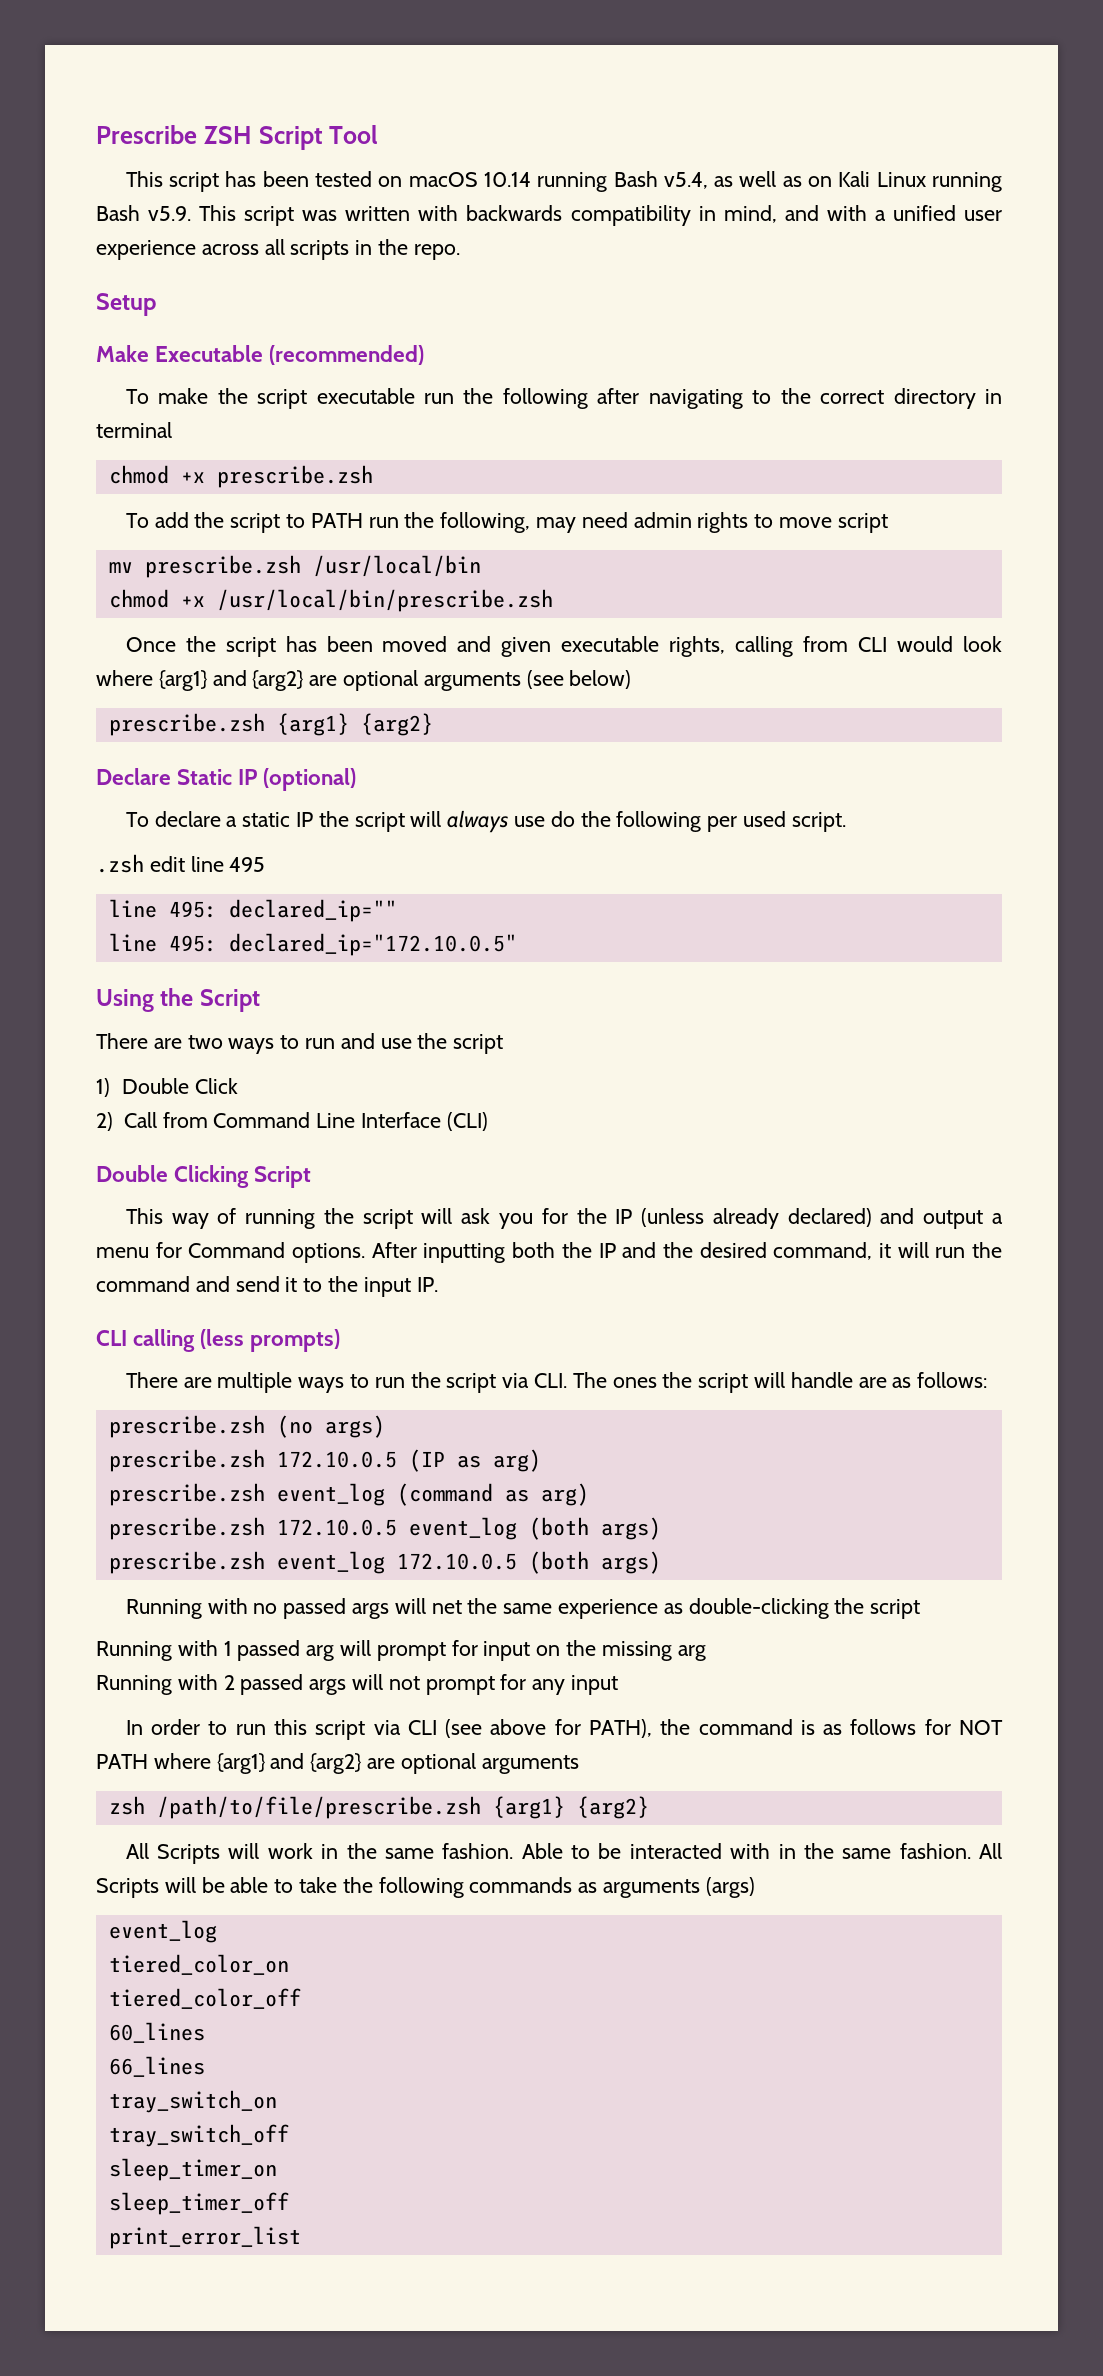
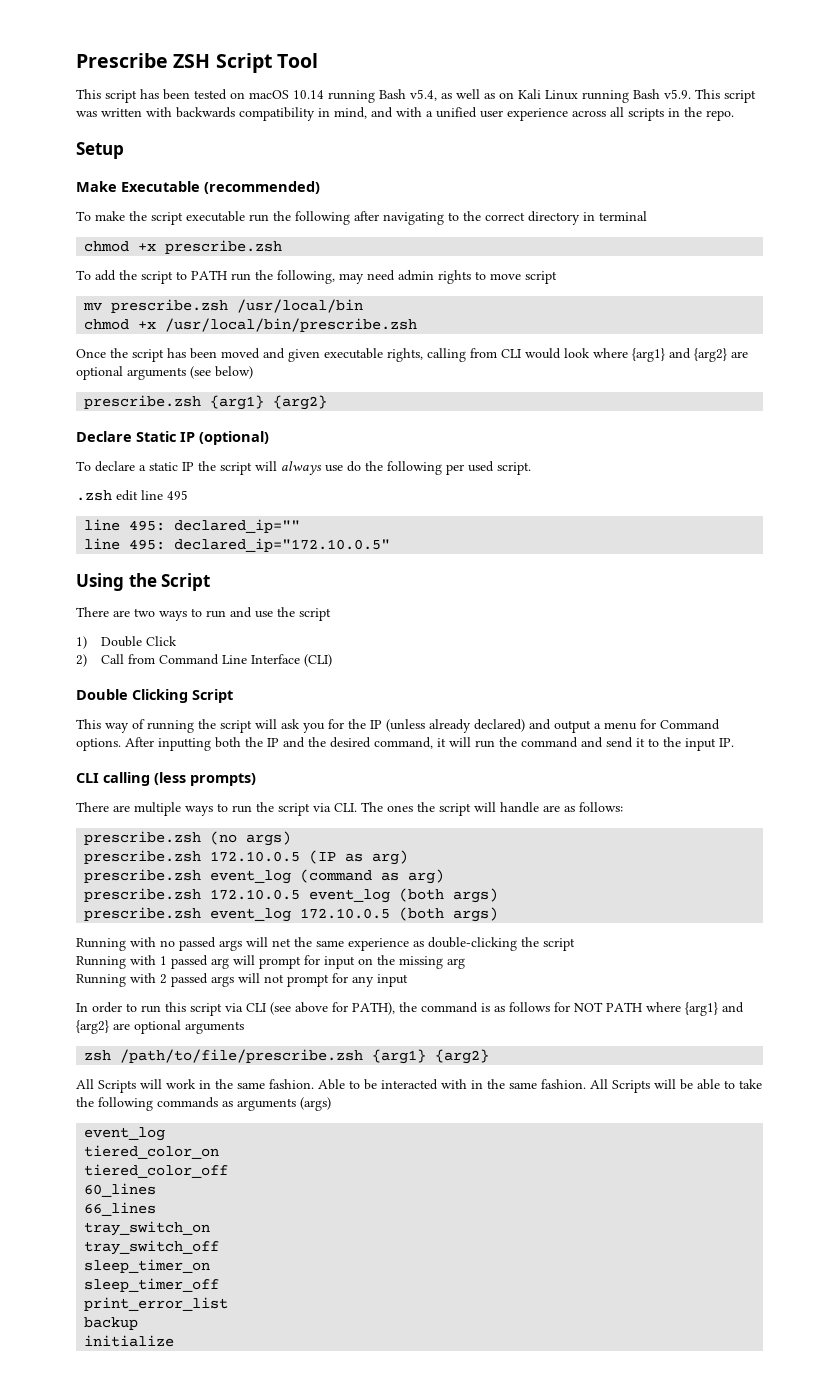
+ backup
+ initialize

